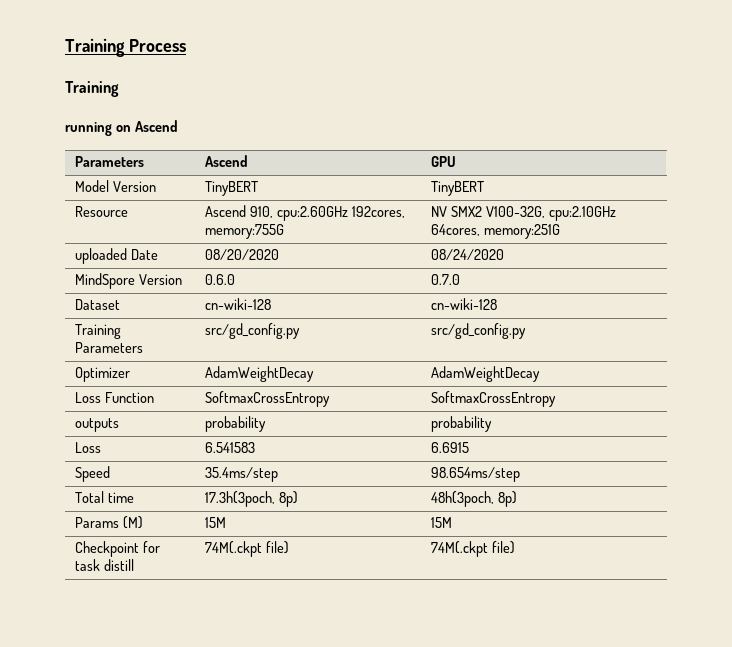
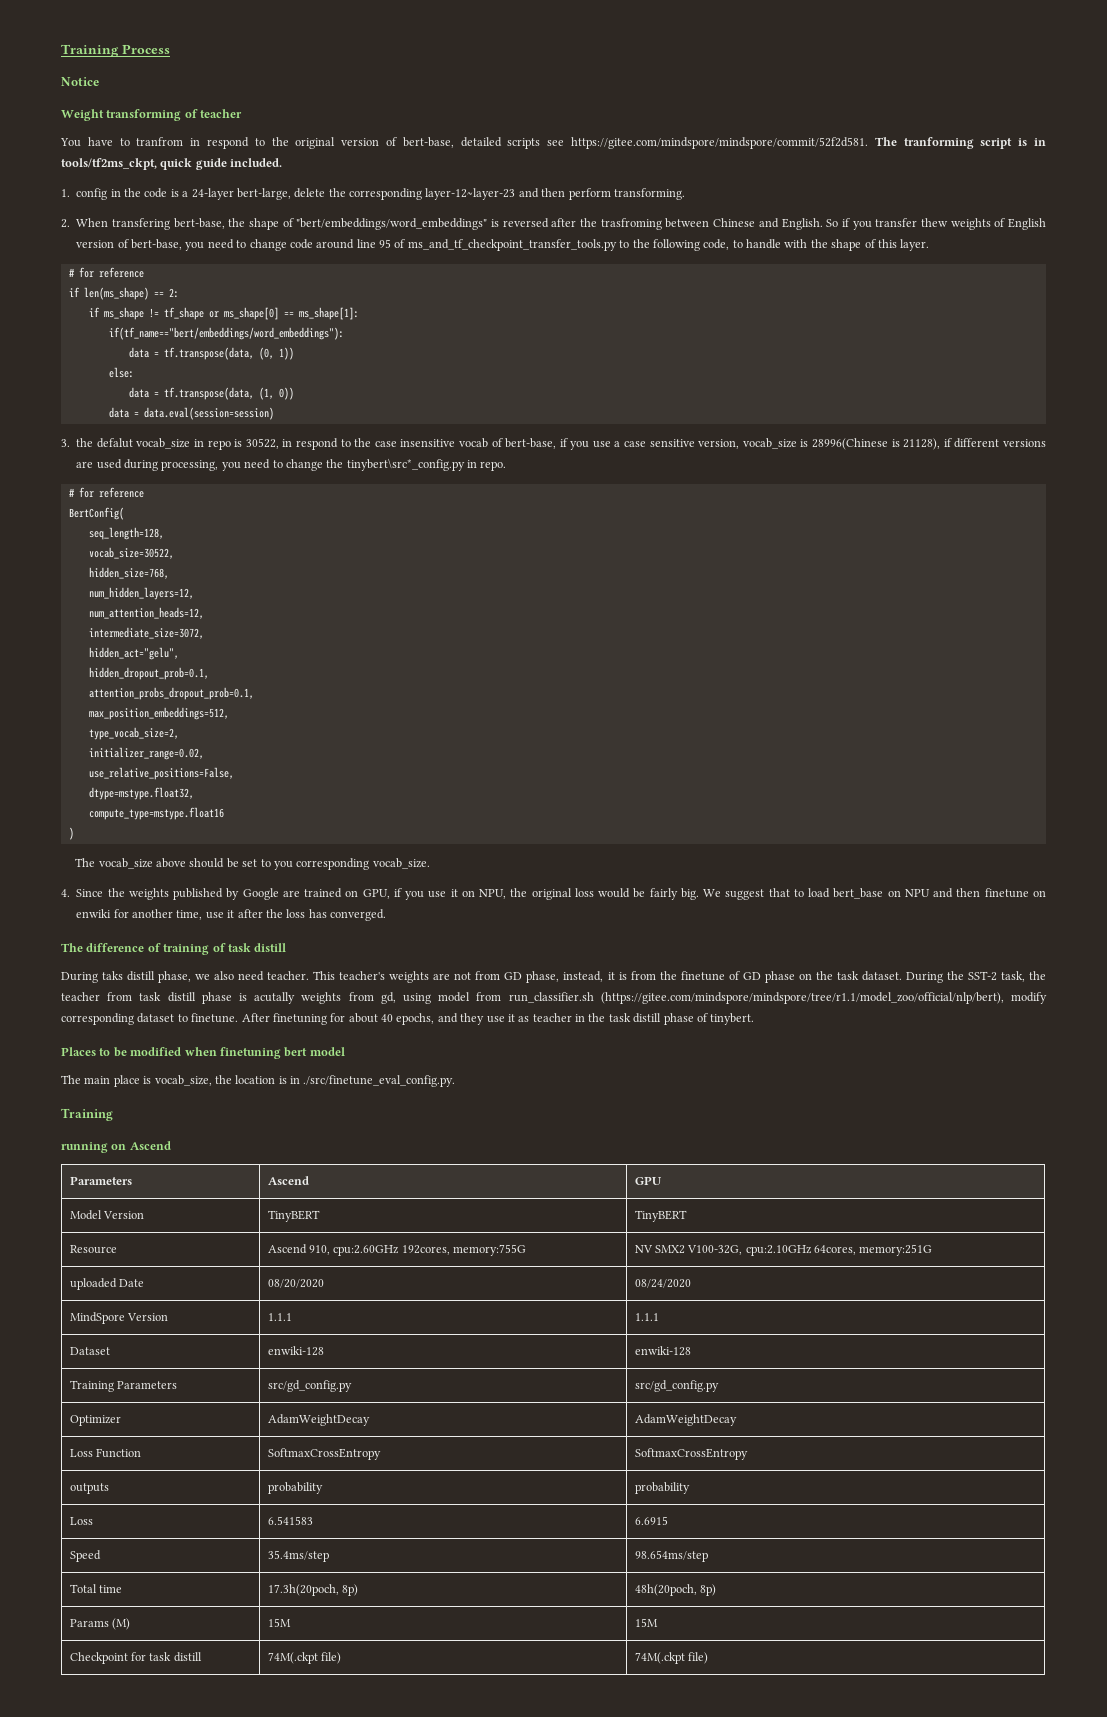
+ Notice
+ Weight transforming of teacher
+ You have to tranfrom in respond to the original version of bert-base, detailed scripts see https://gitee.com/mindspore/mindspore/commit/52f2d581. The tranforming script is in tools/tf2ms_ckpt, quick guide included.
+ 1. config in the code is a 24-layer bert-large, delete the corresponding layer-12~layer-23 and then perform transforming.
+ 2. When transfering bert-base, the shape of "bert/embeddings/word_embeddings" is reversed after the trasfroming between Chinese and English. So if you transfer thew weights of English version of bert-base, you need to change code around line 95 of ms_and_tf_checkpoint_transfer_tools.py to the following code, to handle with the shape of this layer.
+ # for reference
+ if len(ms_shape) == 2:
+ if ms_shape != tf_shape or ms_shape[0] == ms_shape[1]:
+ if(tf_name=="bert/embeddings/word_embeddings"):
+ data = tf.transpose(data, (0, 1))
+ else:
+ data = tf.transpose(data, (1, 0))
+ data = data.eval(session=session)
+ 3. the defalut vocab_size in repo is 30522, in respond to the case insensitive vocab of bert-base, if you use a case sensitive version, vocab_size is 28996(Chinese is 21128), if different versions are used during processing, you need to change the tinybert\src*_config.py in repo.
+ # for reference
+ BertConfig(
+ seq_length=128,
+ vocab_size=30522,
+ hidden_size=768,
+ num_hidden_layers=12,
+ num_attention_heads=12,
+ intermediate_size=3072,
+ hidden_act="gelu",
+ hidden_dropout_prob=0.1,
+ attention_probs_dropout_prob=0.1,
+ max_position_embeddings=512,
+ type_vocab_size=2,
+ initializer_range=0.02,
+ use_relative_positions=False,
+ dtype=mstype.float32,
+ compute_type=mstype.float16
+ )
+ The vocab_size above should be set to you corresponding vocab_size.
+ 4. Since the weights published by Google are trained on GPU, if you use it on NPU, the original loss would be fairly big. We suggest that to load bert_base on NPU and then finetune on enwiki for another time, use it after the loss has converged.
+ The difference of training of task distill
+ During taks distill phase, we also need teacher. This teacher's weights are not from GD phase, instead, it is from the finetune of GD phase on the task dataset. During the SST-2 task, the teacher from task distill phase is acutally weights from gd, using model from run_classifier.sh (https://gitee.com/mindspore/mindspore/tree/r1.1/model_zoo/official/nlp/bert), modify corresponding dataset to finetune. After finetuning for about 40 epochs, and they use it as teacher in the task distill phase of tinybert.
+ Places to be modified when finetuning bert model
+ The main place is vocab_size, the location is in ./src/finetune_eval_config.py.
- MindSpore Version | 0.6.0 | 0.7.0
+ MindSpore Version | 1.1.1 | 1.1.1
- Dataset | cn-wiki-128 | cn-wiki-128
+ Dataset | enwiki-128 | enwiki-128
- Total time | 17.3h(3poch, 8p) | 48h(3poch, 8p)
+ Total time | 17.3h(20poch, 8p) | 48h(20poch, 8p)

